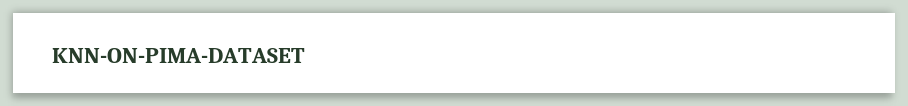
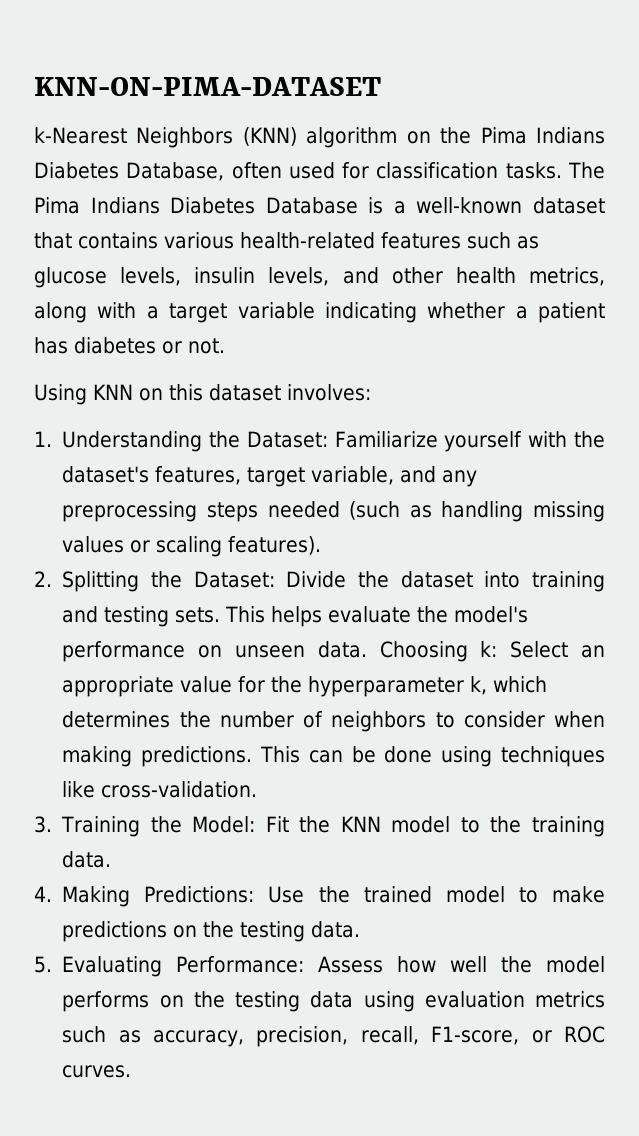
+ k-Nearest Neighbors (KNN) algorithm on the Pima Indians Diabetes Database, often used for classification tasks. The Pima Indians Diabetes Database is a well-known dataset that contains various health-related features such as glucose levels, insulin levels, and other health metrics, along with a target variable indicating whether a patient has diabetes or not.
+ Using KNN on this dataset involves:
+ 1. Understanding the Dataset: Familiarize yourself with the dataset's features, target variable, and any preprocessing steps needed (such as handling missing values or scaling features).
+ 2. Splitting the Dataset: Divide the dataset into training and testing sets. This helps evaluate the model's performance on unseen data. Choosing k: Select an appropriate value for the hyperparameter k, which determines the number of neighbors to consider when making predictions. This can be done using techniques like cross-validation.
+ 3. Training the Model: Fit the KNN model to the training data.
+ 4. Making Predictions: Use the trained model to make predictions on the testing data.
+ 5. Evaluating Performance: Assess how well the model performs on the testing data using evaluation metrics such as accuracy, precision, recall, F1-score, or ROC curves.

